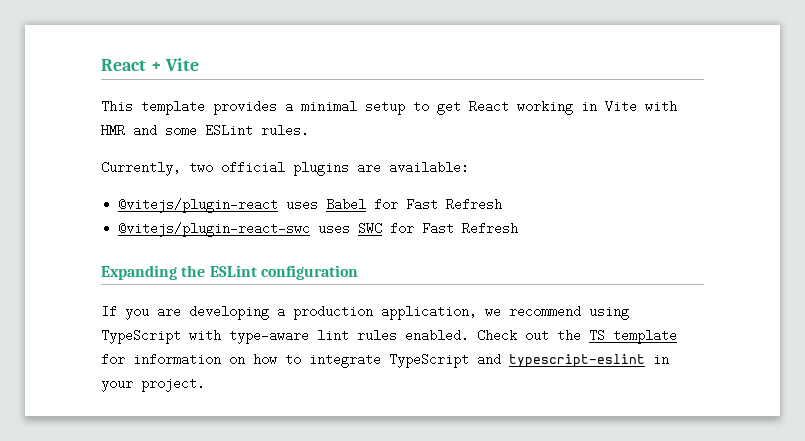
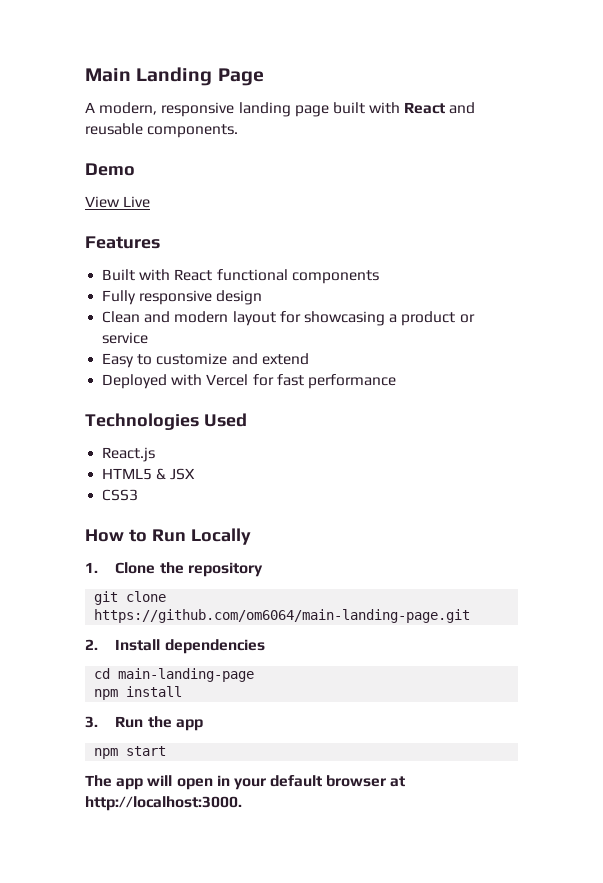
- React + Vite
- This template provides a minimal setup to get React working in Vite with HMR and some ESLint rules.
- Currently, two official plugins are available:
- @vitejs/plugin-react uses Babel for Fast Refresh
- @vitejs/plugin-react-swc uses SWC for Fast Refresh
- Expanding the ESLint configuration
- If you are developing a production application, we recommend using TypeScript with type-aware lint rules enabled. Check out the TS template for information on how to integrate TypeScript and typescript-eslint in your project.
+ Main Landing Page
+ A modern, responsive landing page built with React and reusable components.
+ Demo
+ View Live
+ Features
+ Built with React functional components
+ Fully responsive design
+ Clean and modern layout for showcasing a product or service
+ Easy to customize and extend
+ Deployed with Vercel for fast performance
+ Technologies Used
+ React.js
+ HTML5 & JSX
+ CSS3
+ How to Run Locally
+ 1. Clone the repository
+ git clone https://github.com/om6064/main-landing-page.git
+ 2. Install dependencies
+ cd main-landing-page
+ npm install
+ 3. Run the app
+ npm start
+ The app will open in your default browser at http://localhost:3000.

